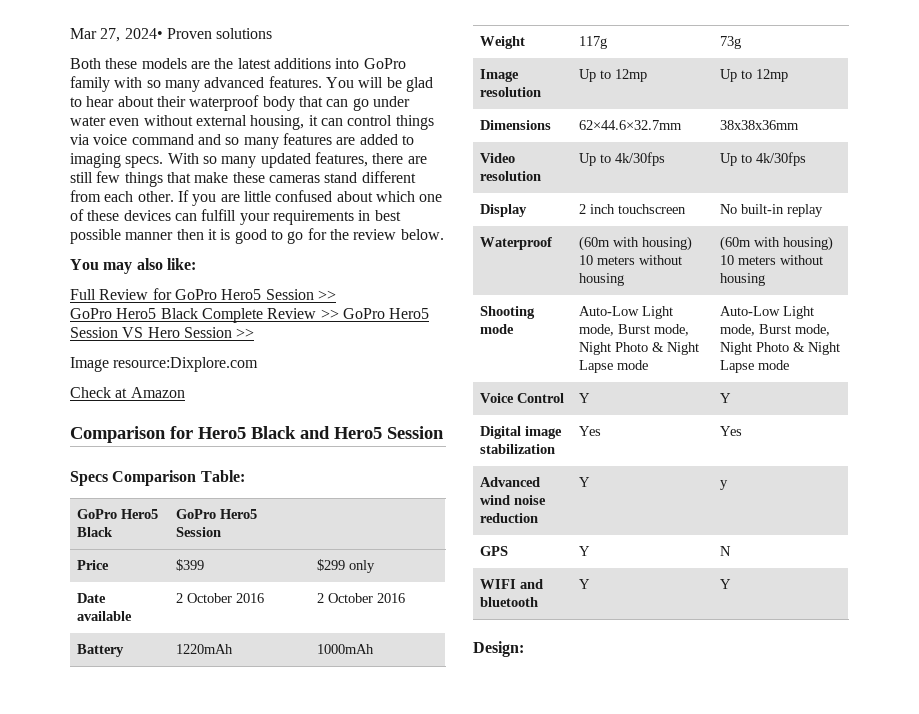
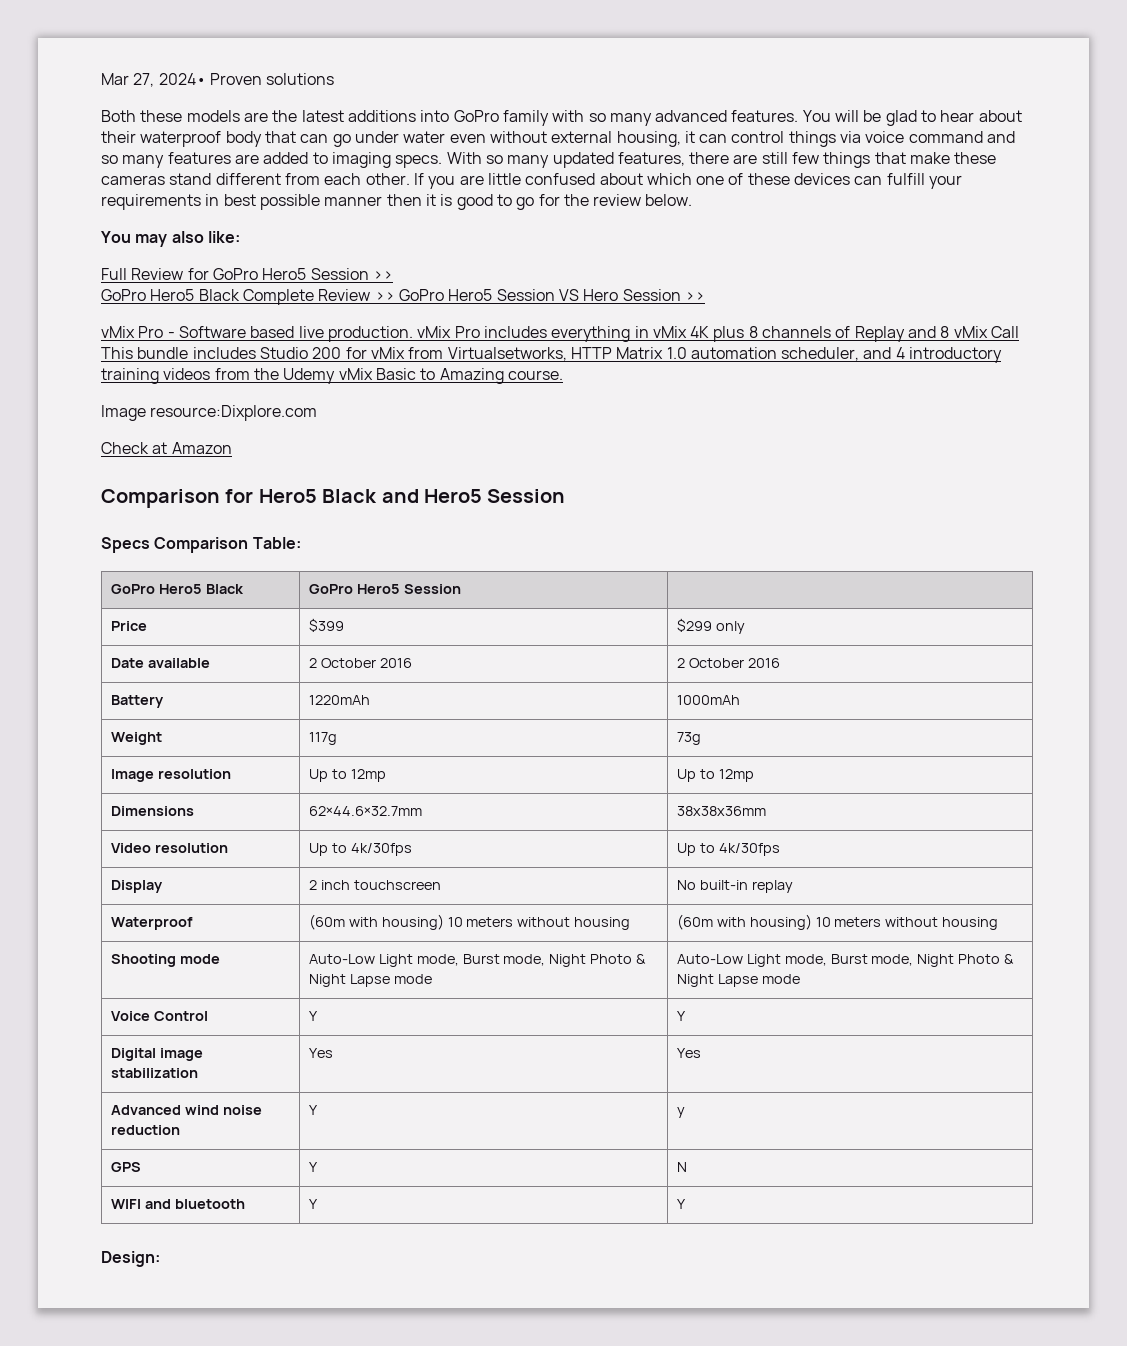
+ vMix Pro - Software based live production. vMix Pro includes everything in vMix 4K plus 8 channels of Replay and 8 vMix Call This bundle includes Studio 200 for vMix from Virtualsetworks, HTTP Matrix 1.0 automation scheduler, and 4 introductory training videos from the Udemy vMix Basic to Amazing course.

